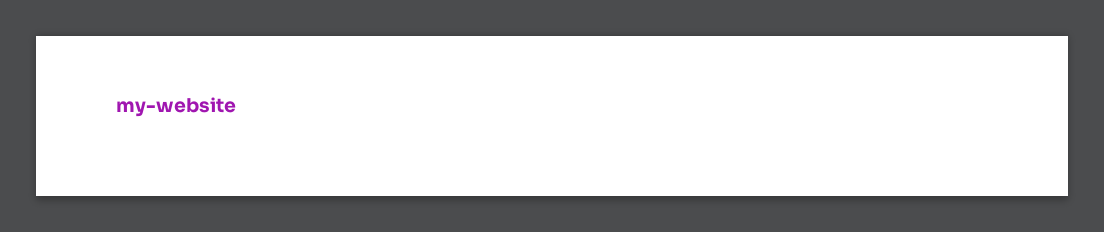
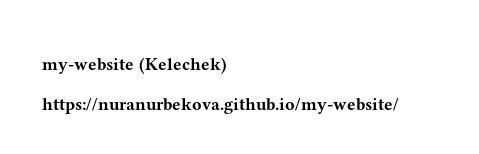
- my-website
+ my-website (Kelechek)
+ https://nuranurbekova.github.io/my-website/

